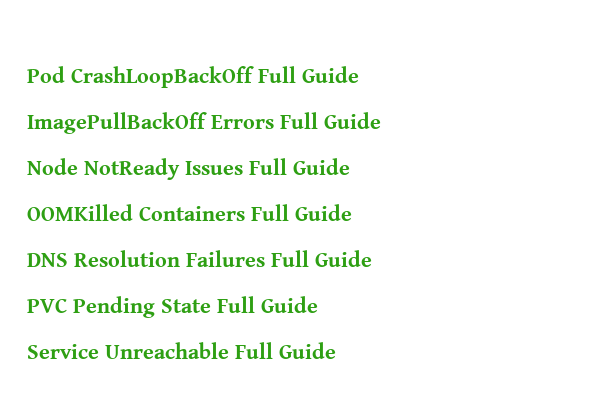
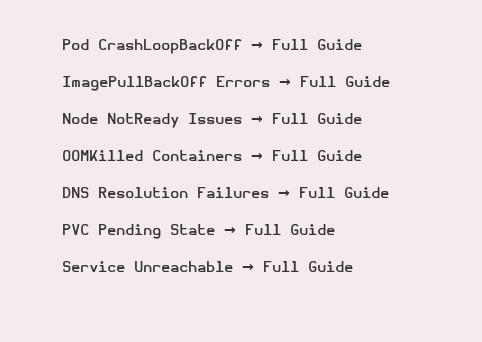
- Pod CrashLoopBackOff Full Guide
+ Pod CrashLoopBackOff → Full Guide
- ImagePullBackOff Errors Full Guide
+ ImagePullBackOff Errors → Full Guide
- Node NotReady Issues Full Guide
+ Node NotReady Issues → Full Guide
- OOMKilled Containers Full Guide
+ OOMKilled Containers → Full Guide
- DNS Resolution Failures Full Guide
+ DNS Resolution Failures → Full Guide
- PVC Pending State Full Guide
+ PVC Pending State → Full Guide
- Service Unreachable Full Guide
+ Service Unreachable → Full Guide

